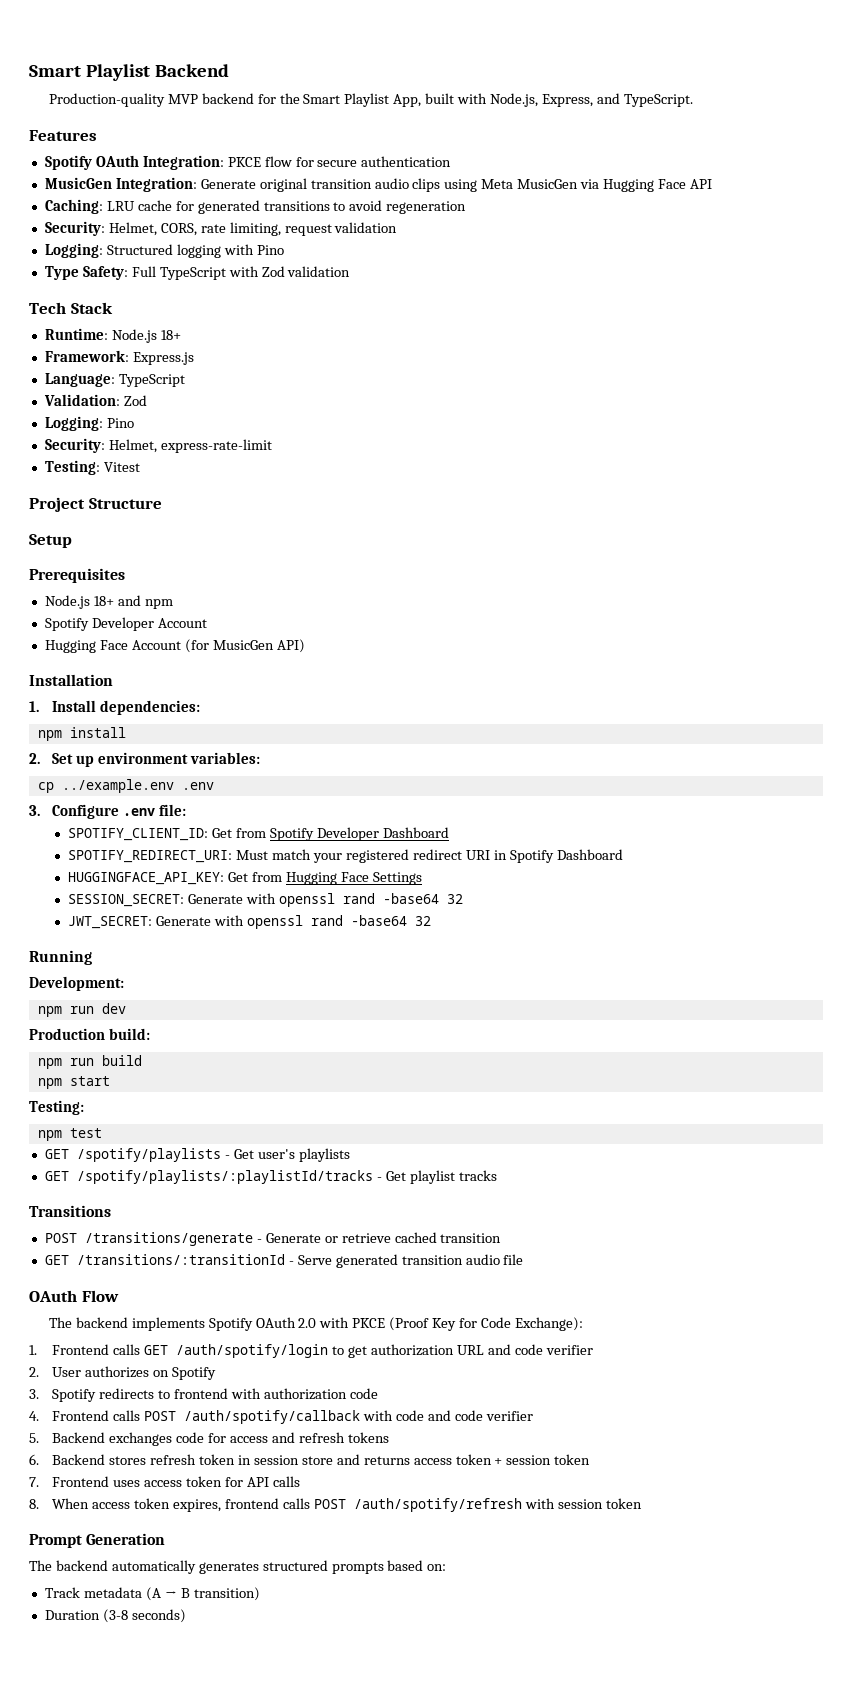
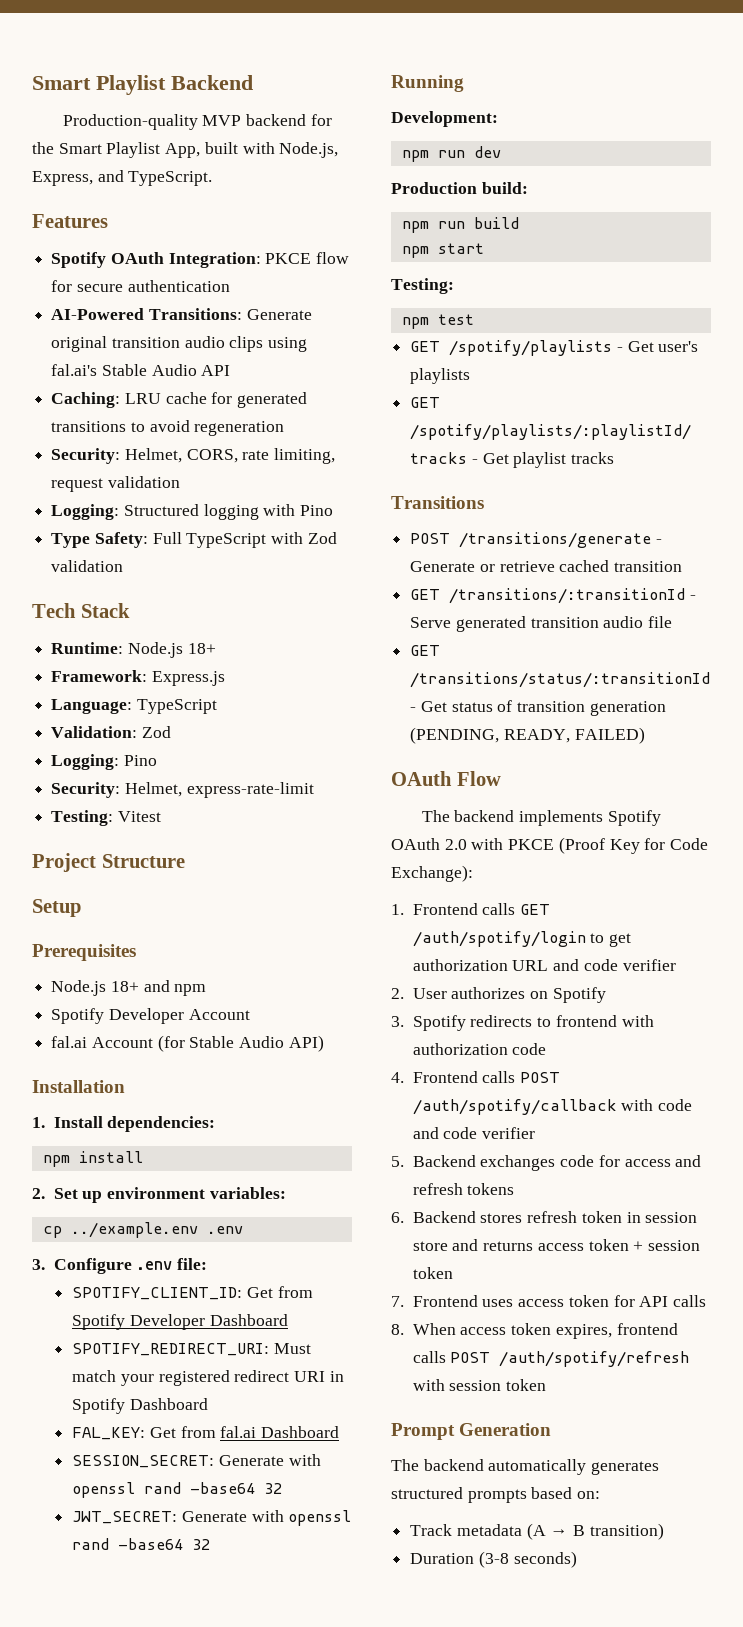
- MusicGen Integration: Generate original transition audio clips using Meta MusicGen via Hugging Face API
+ AI-Powered Transitions: Generate original transition audio clips using fal.ai's Stable Audio API
- Hugging Face Account (for MusicGen API)
+ fal.ai Account (for Stable Audio API)
- HUGGINGFACE_API_KEY: Get from Hugging Face Settings
+ FAL_KEY: Get from fal.ai Dashboard
+ GET /transitions/status/:transitionId - Get status of transition generation (PENDING, READY, FAILED)

